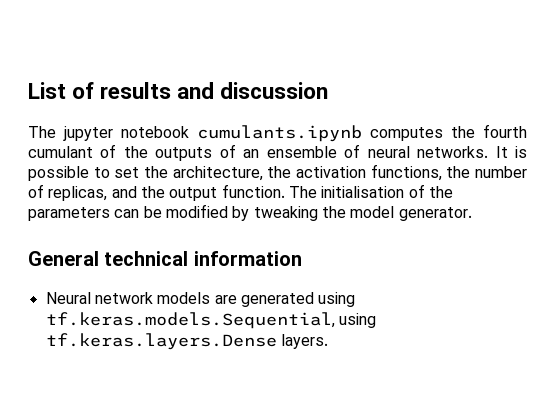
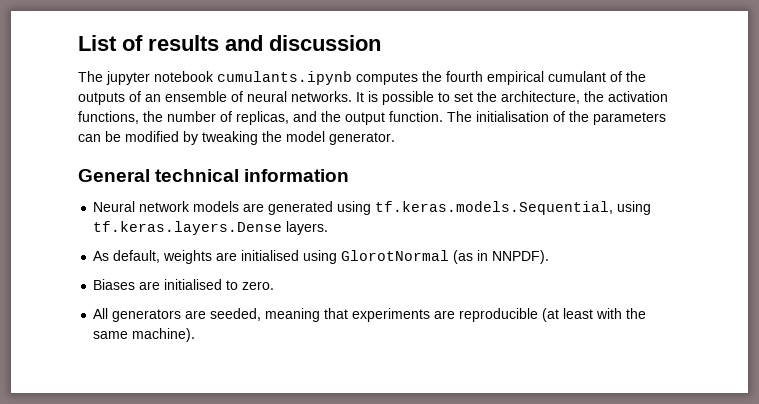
- The jupyter notebook cumulants.ipynb computes the fourth cumulant of the outputs of an ensemble of neural networks.
+ The jupyter notebook cumulants.ipynb computes the fourth empirical cumulant of the outputs of an ensemble of neural networks.
+ As default, weights are initialised using GlorotNormal (as in NNPDF).
+ Biases are initialised to zero.
+ All generators are seeded, meaning that experiments are reproducible (at least with the same machine).

